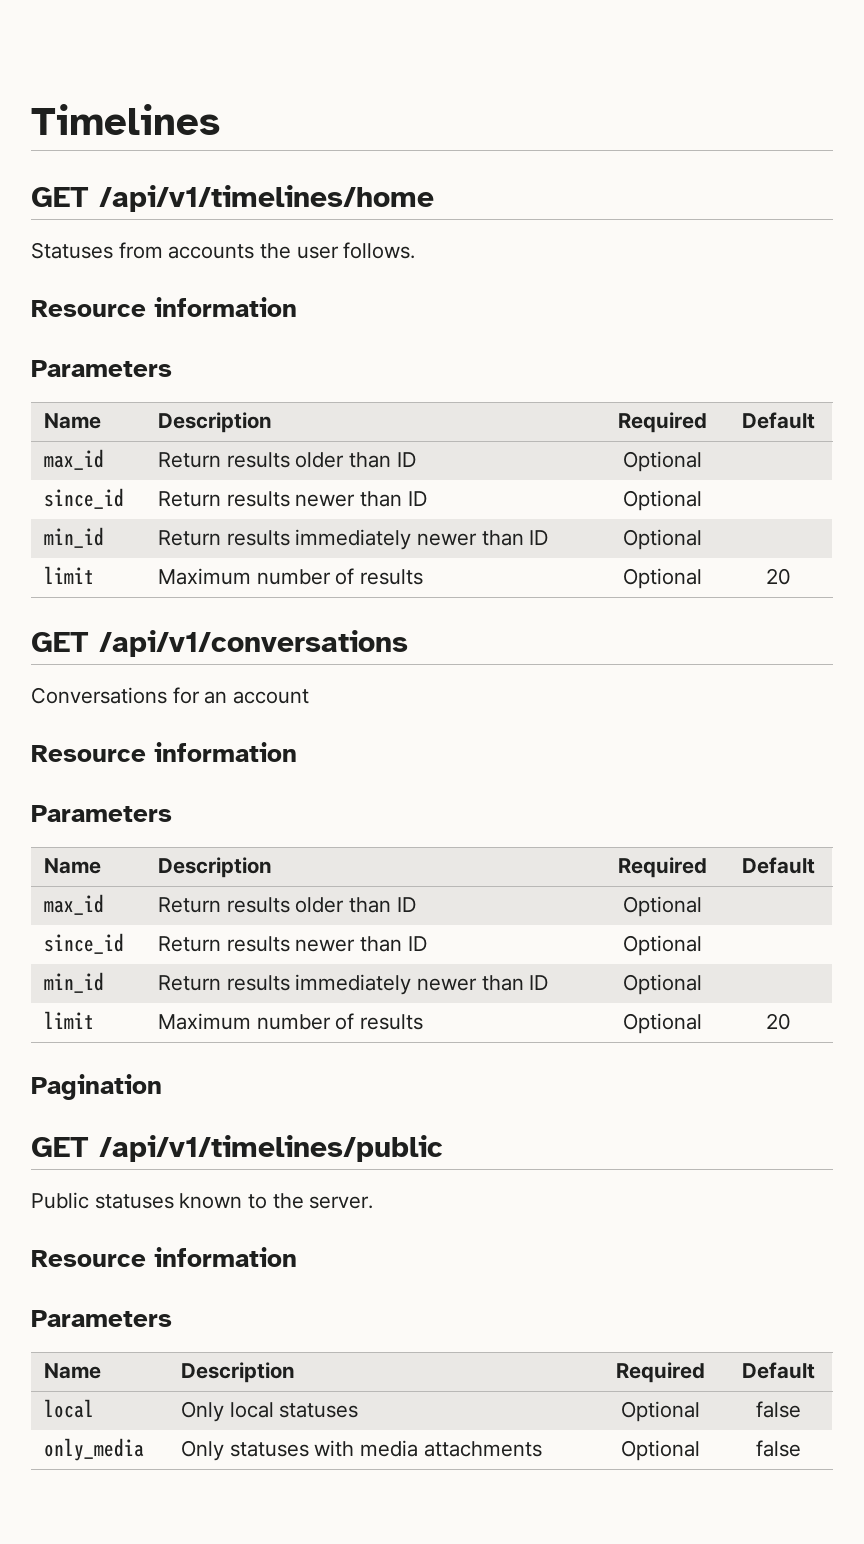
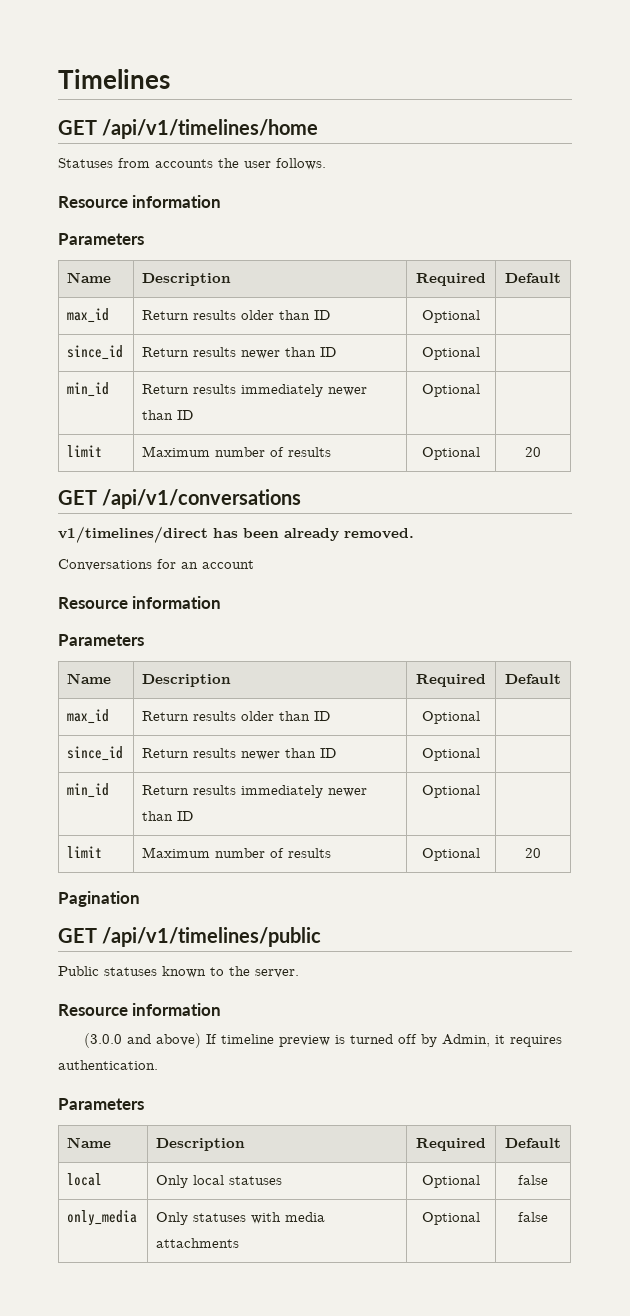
+ v1/timelines/direct has been already removed.
+ (3.0.0 and above) If timeline preview is turned off by Admin, it requires authentication.

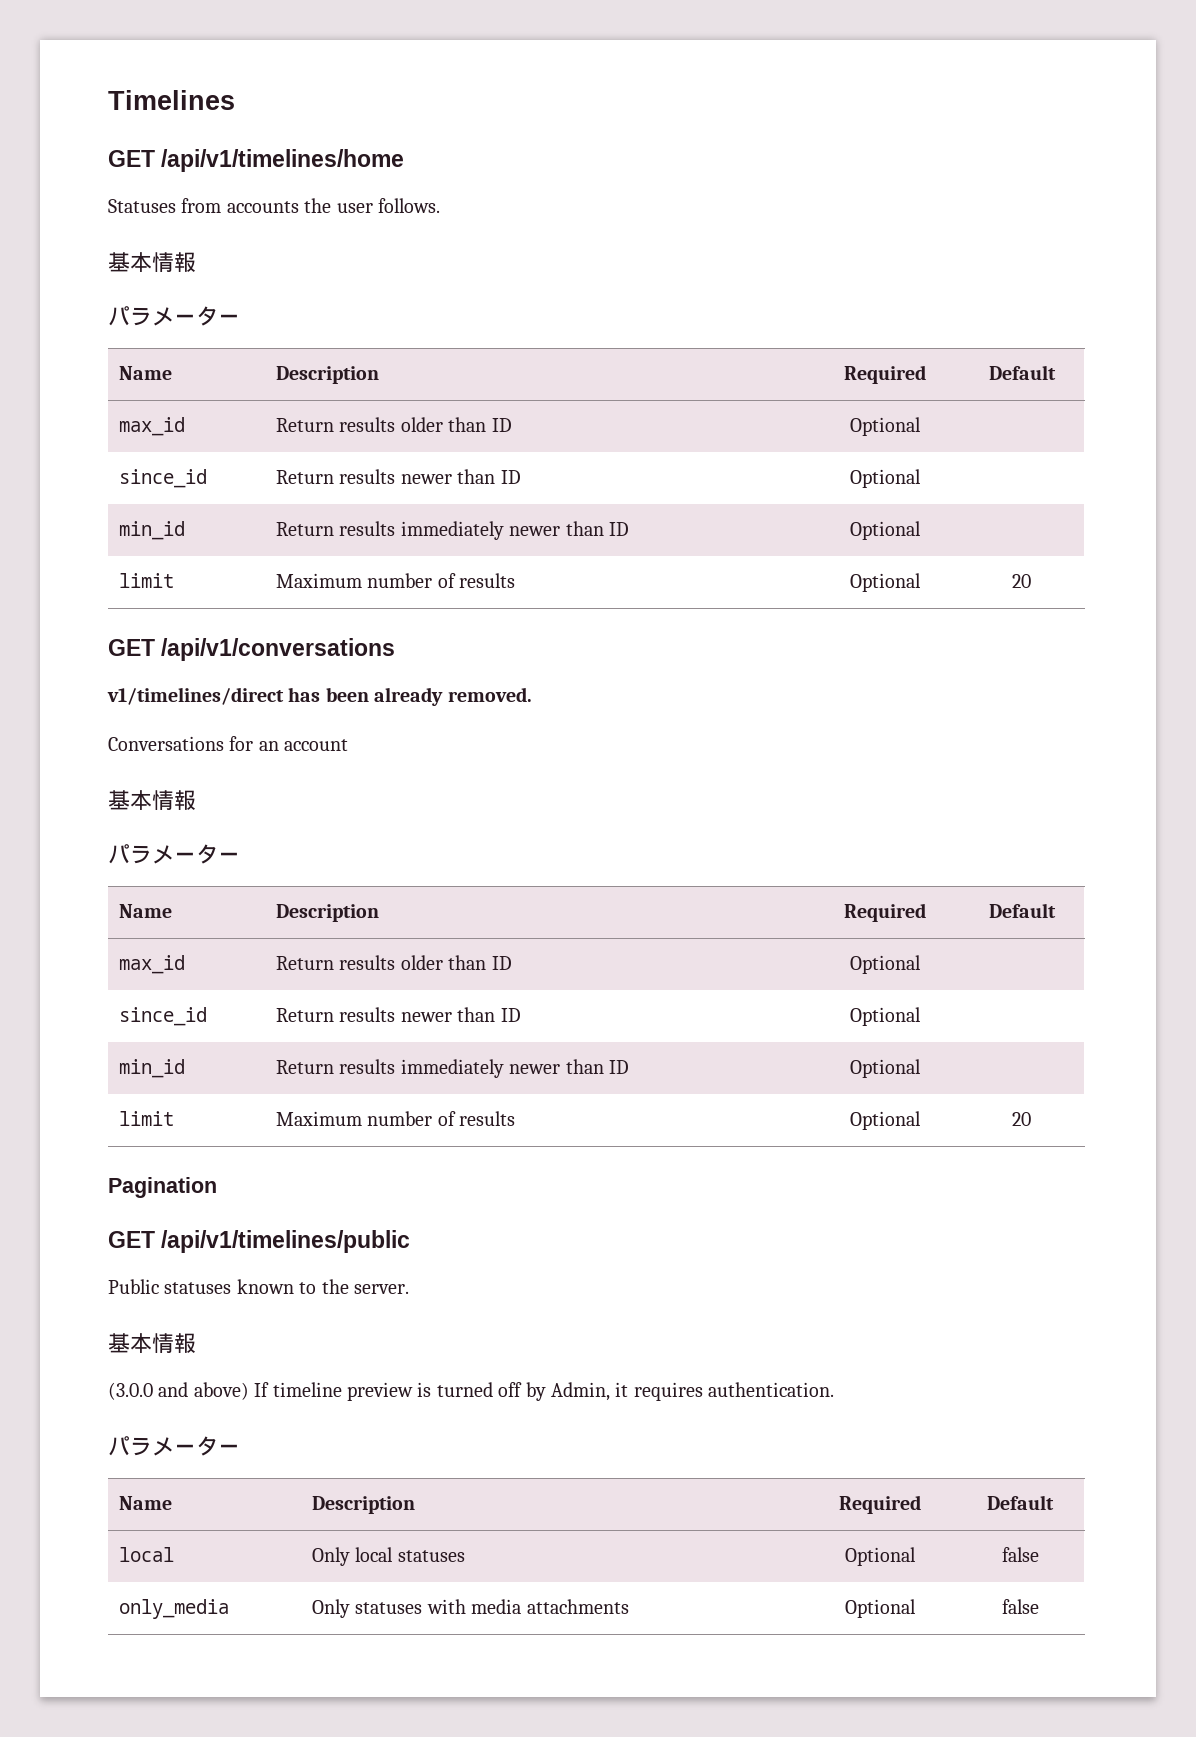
  Statuses from accounts the user follows.
- Resource information
- Parameters
+ 基本情報
+ パラメーター
  Conversations for an account
- Resource information
- Parameters
+ 基本情報
+ パラメーター
  Public statuses known to the server.
- Resource information
+ 基本情報
  (3.0.0 and above) If timeline preview is turned off by Admin, it requires authentication.
- Parameters
+ パラメーター

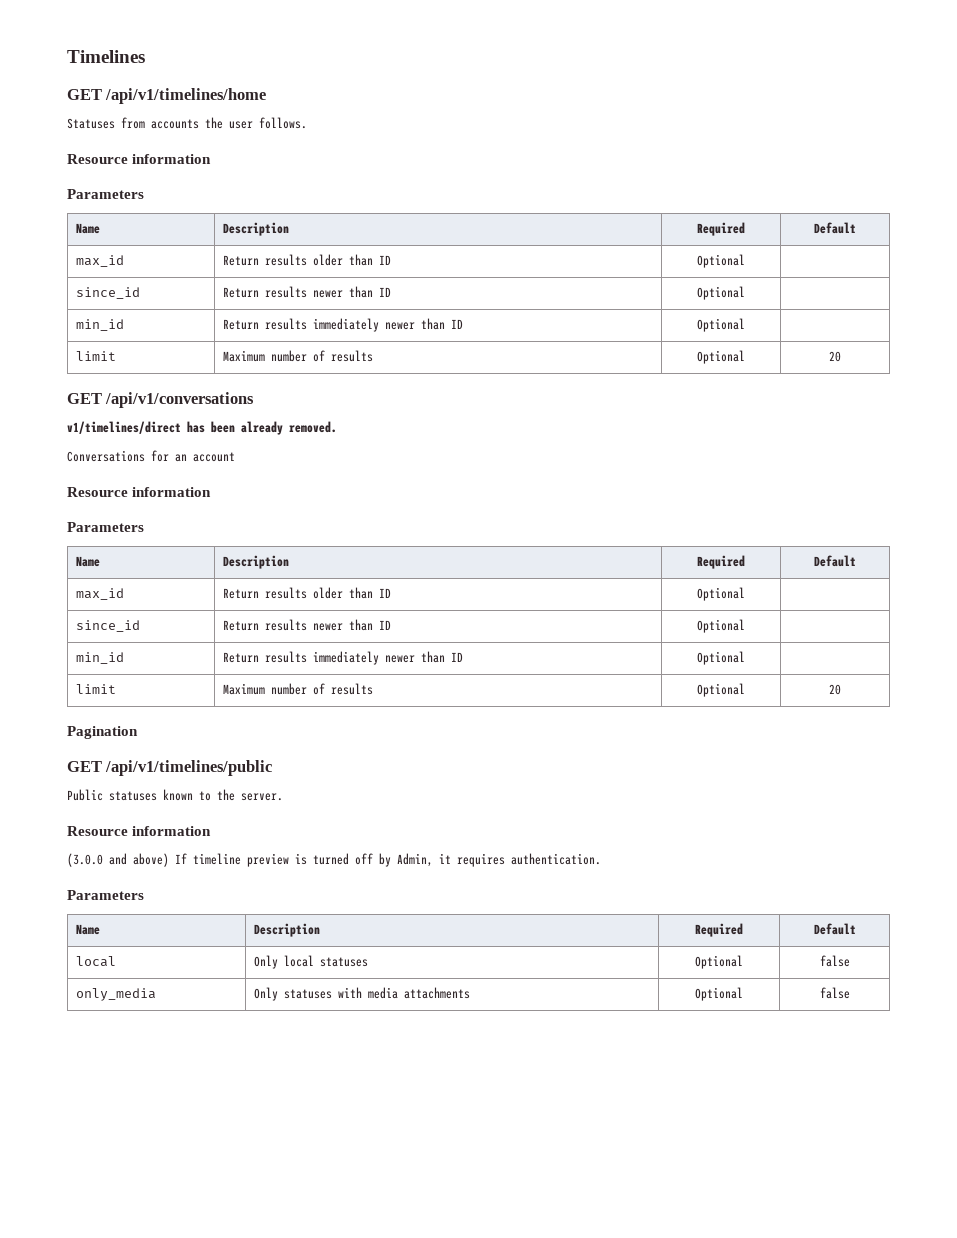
  Statuses from accounts the user follows.
- 基本情報
- パラメーター
+ Resource information
+ Parameters
  Conversations for an account
- 基本情報
- パラメーター
+ Resource information
+ Parameters
  Public statuses known to the server.
- 基本情報
+ Resource information
  (3.0.0 and above) If timeline preview is turned off by Admin, it requires authentication.
- パラメーター
+ Parameters

